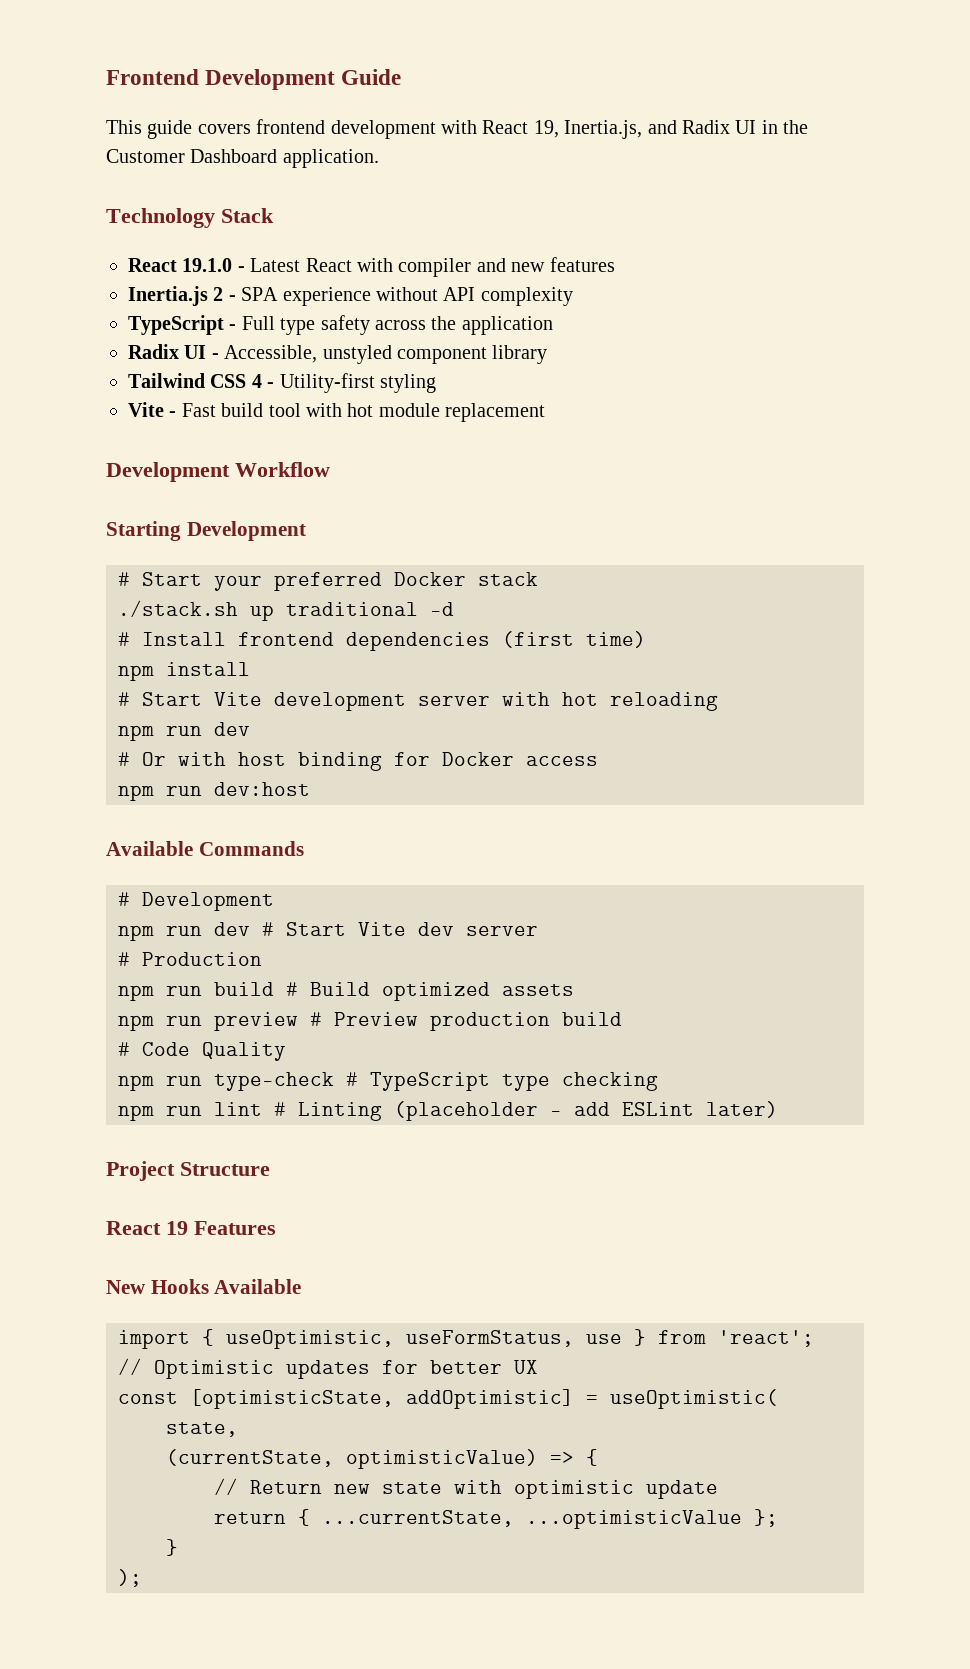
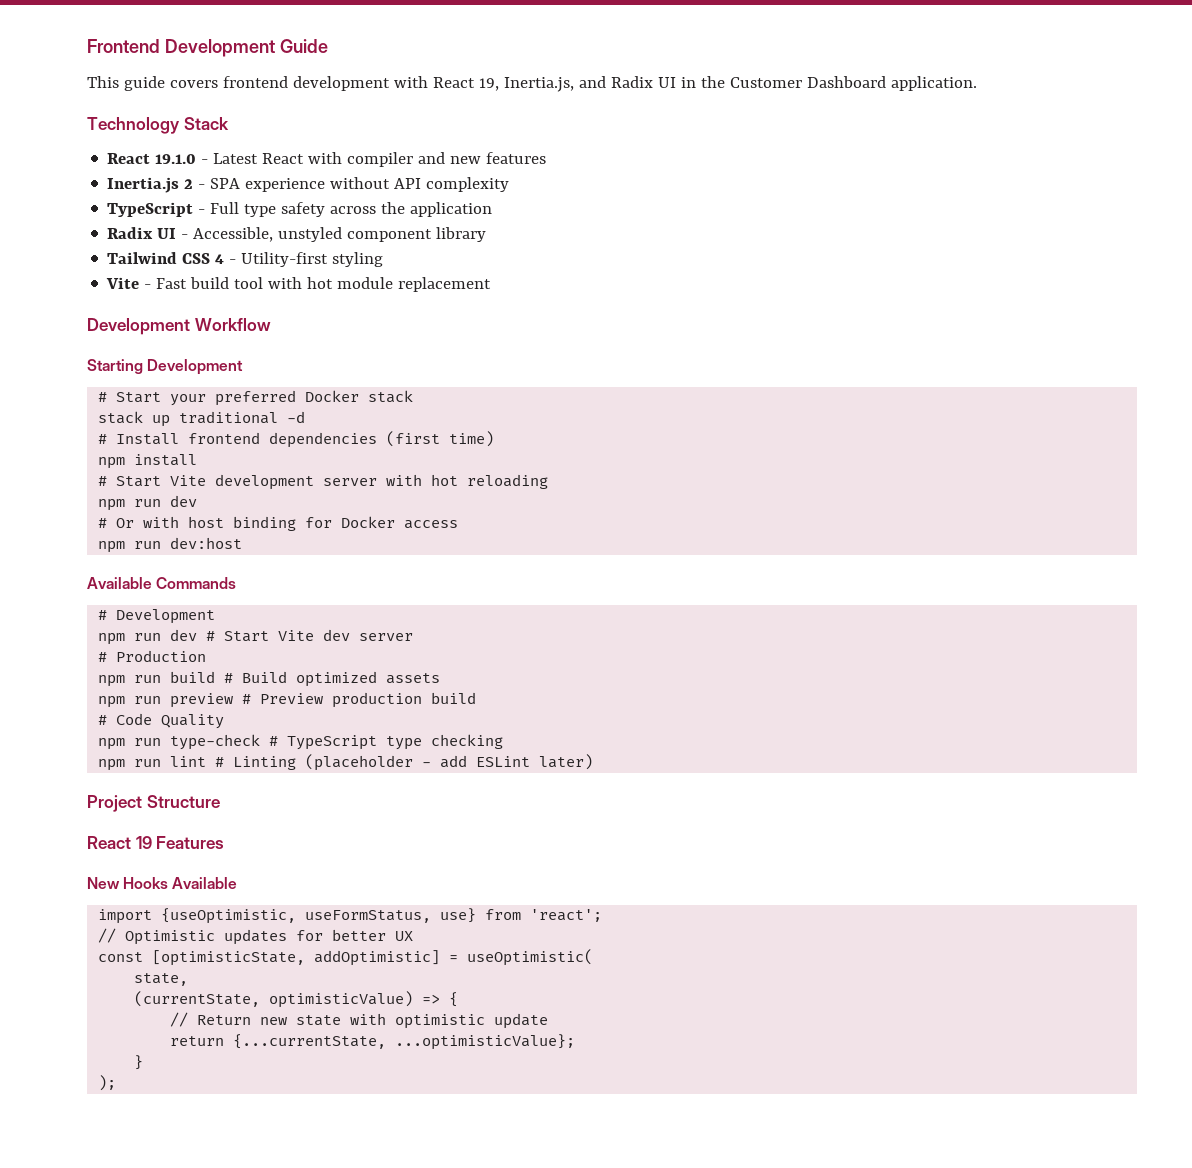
- ./stack.sh up traditional -d
+ stack up traditional -d
- import { useOptimistic, useFormStatus, use } from 'react';
+ import {useOptimistic, useFormStatus, use} from 'react';
- return { ...currentState, ...optimisticValue };
+ return {...currentState, ...optimisticValue};

